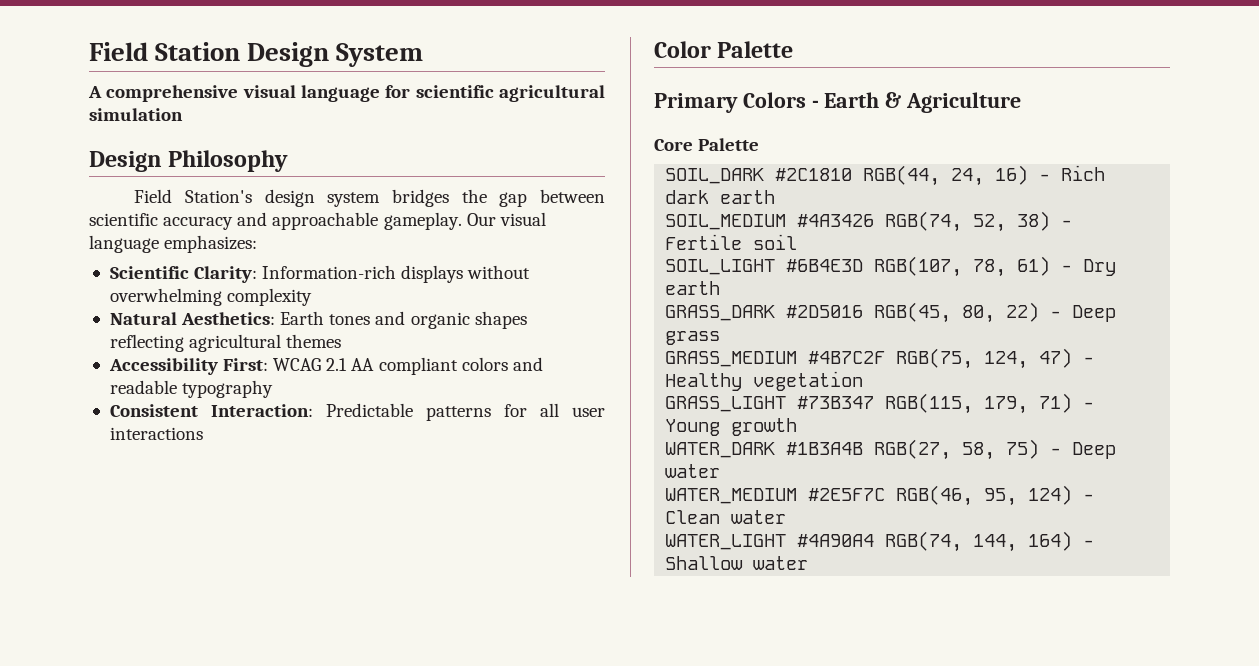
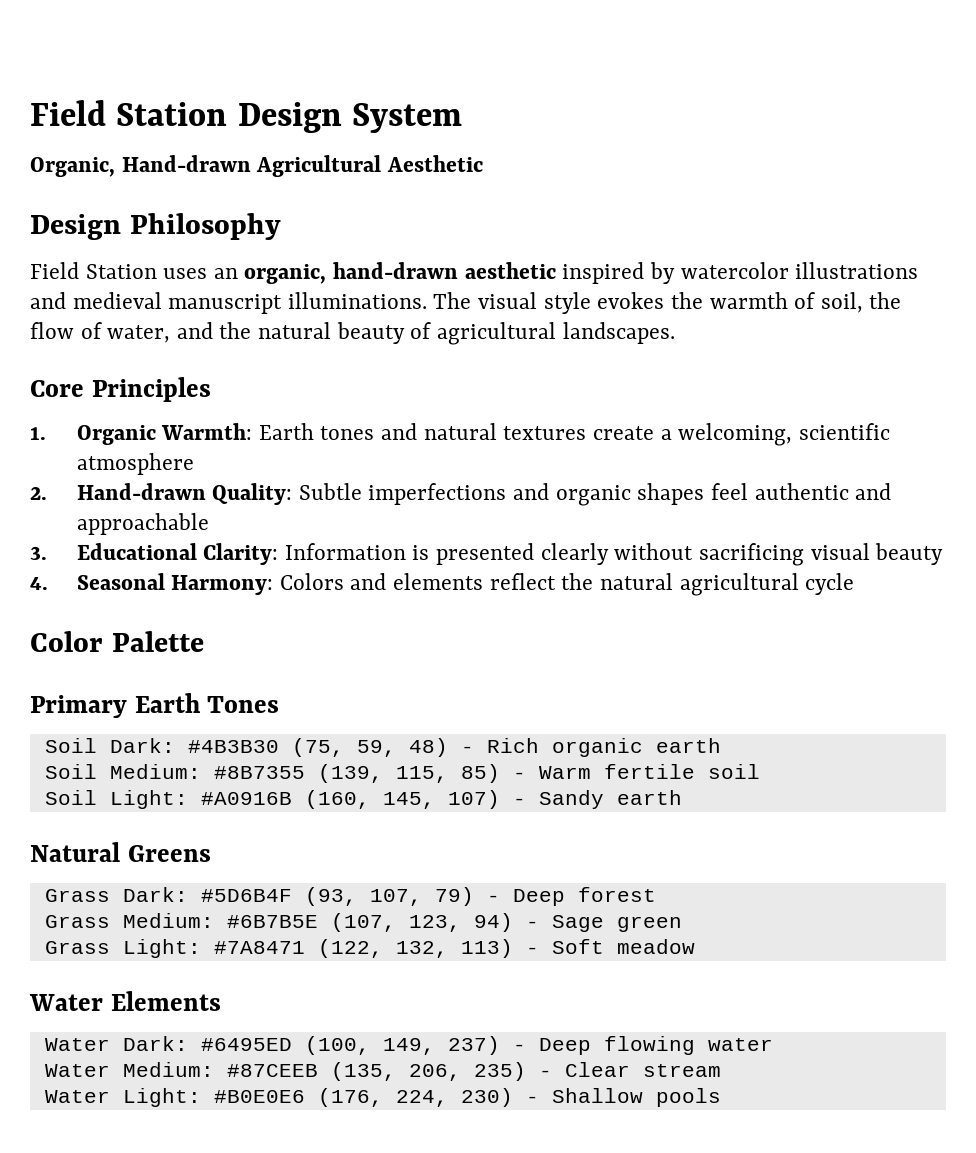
- A comprehensive visual language for scientific agricultural simulation
+ Organic, Hand-drawn Agricultural Aesthetic
  Design Philosophy
- Field Station's design system bridges the gap between scientific accuracy and approachable gameplay. Our visual language emphasizes:
- Scientific Clarity: Information-rich displays without overwhelming complexity
- Natural Aesthetics: Earth tones and organic shapes reflecting agricultural themes
- Accessibility First: WCAG 2.1 AA compliant colors and readable typography
- Consistent Interaction: Predictable patterns for all user interactions
+ Field Station uses an organic, hand-drawn aesthetic inspired by watercolor illustrations and medieval manuscript illuminations. The visual style evokes the warmth of soil, the flow of water, and the natural beauty of agricultural landscapes.
+ Core Principles
+ 1. Organic Warmth: Earth tones and natural textures create a welcoming, scientific atmosphere
+ 2. Hand-drawn Quality: Subtle imperfections and organic shapes feel authentic and approachable
+ 3. Educational Clarity: Information is presented clearly without sacrificing visual beauty
+ 4. Seasonal Harmony: Colors and elements reflect the natural agricultural cycle
  Color Palette
- Primary Colors - Earth & Agriculture
- Core Palette
- SOIL_DARK #2C1810 RGB(44, 24, 16) - Rich dark earth
- SOIL_MEDIUM #4A3426 RGB(74, 52, 38) - Fertile soil
- SOIL_LIGHT #6B4E3D RGB(107, 78, 61) - Dry earth
- GRASS_DARK #2D5016 RGB(45, 80, 22) - Deep grass
- GRASS_MEDIUM #4B7C2F RGB(75, 124, 47) - Healthy vegetation
- GRASS_LIGHT #73B347 RGB(115, 179, 71) - Young growth
- WATER_DARK #1B3A4B RGB(27, 58, 75) - Deep water
- WATER_MEDIUM #2E5F7C RGB(46, 95, 124) - Clean water
- WATER_LIGHT #4A90A4 RGB(74, 144, 164) - Shallow water
+ Primary Earth Tones
+ Soil Dark: #4B3B30 (75, 59, 48) - Rich organic earth
+ Soil Medium: #8B7355 (139, 115, 85) - Warm fertile soil
+ Soil Light: #A0916B (160, 145, 107) - Sandy earth
+ Natural Greens
+ Grass Dark: #5D6B4F (93, 107, 79) - Deep forest
+ Grass Medium: #6B7B5E (107, 123, 94) - Sage green
+ Grass Light: #7A8471 (122, 132, 113) - Soft meadow
+ Water Elements
+ Water Dark: #6495ED (100, 149, 237) - Deep flowing water
+ Water Medium: #87CEEB (135, 206, 235) - Clear stream
+ Water Light: #B0E0E6 (176, 224, 230) - Shallow pools

